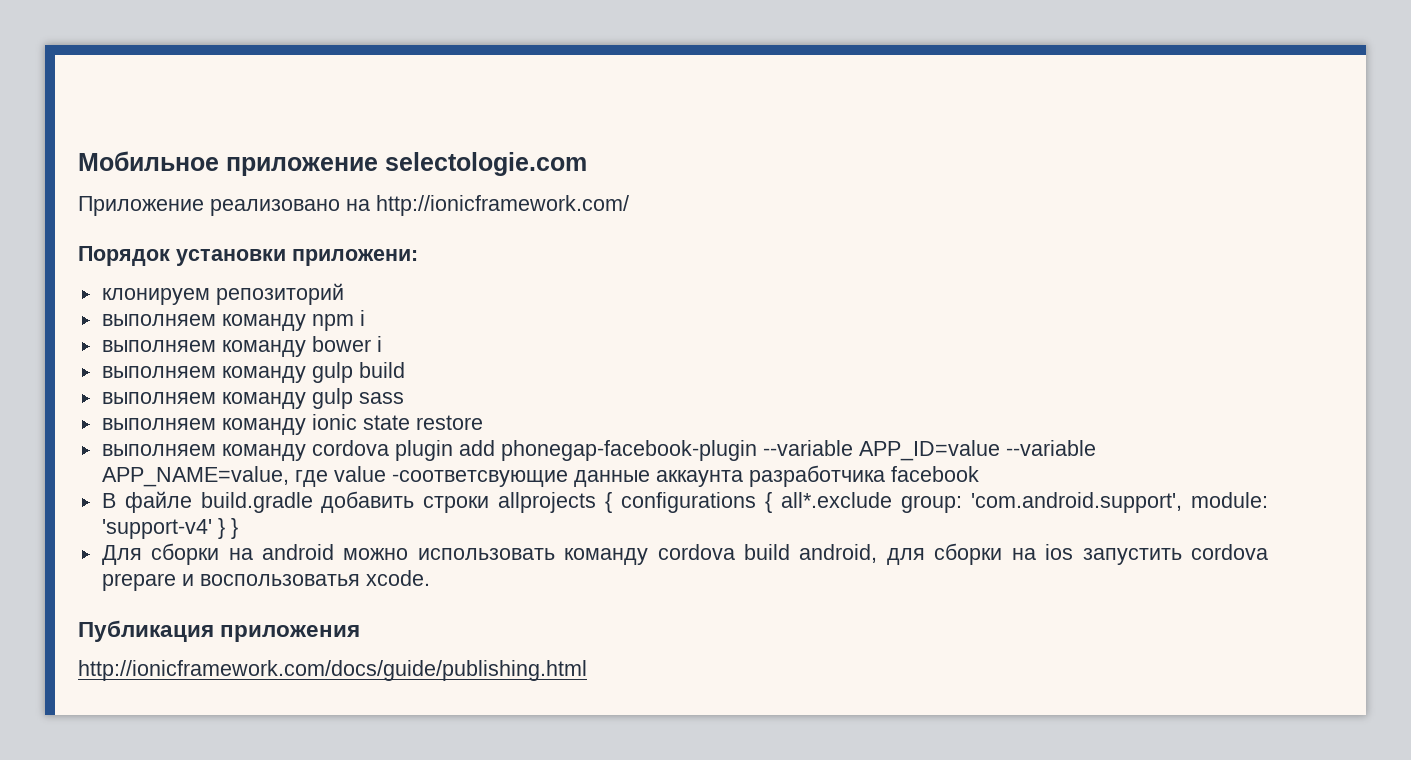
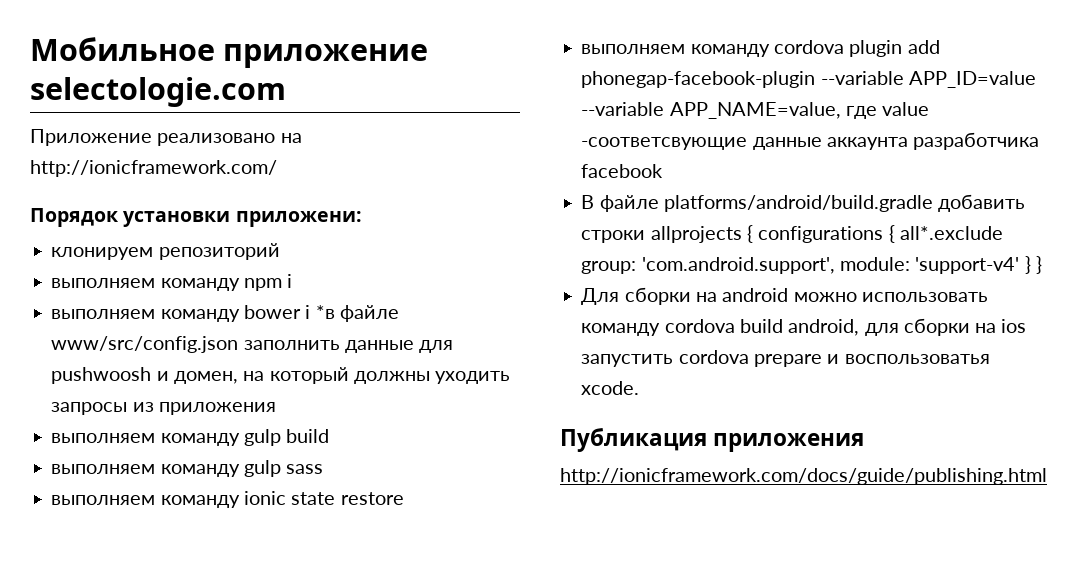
- выполняем команду bower i
+ выполняем команду bower i *в файле www/src/config.json заполнить данные для pushwoosh и домен, на который должны уходить запросы из приложения
- В файле build.gradle добавить строки allprojects { configurations { all*.exclude group: 'com.android.support', module: 'support-v4' } }
+ В файле platforms/android/build.gradle добавить строки allprojects { configurations { all*.exclude group: 'com.android.support', module: 'support-v4' } }

